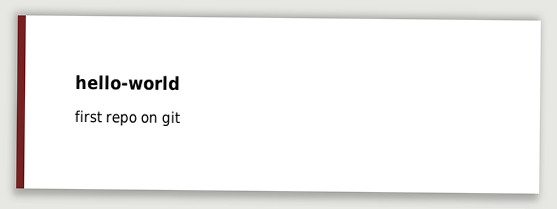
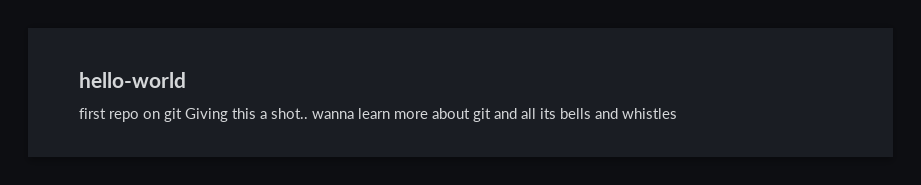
- first repo on git
+ first repo on git Giving this a shot.. wanna learn more about git and all its bells and whistles

